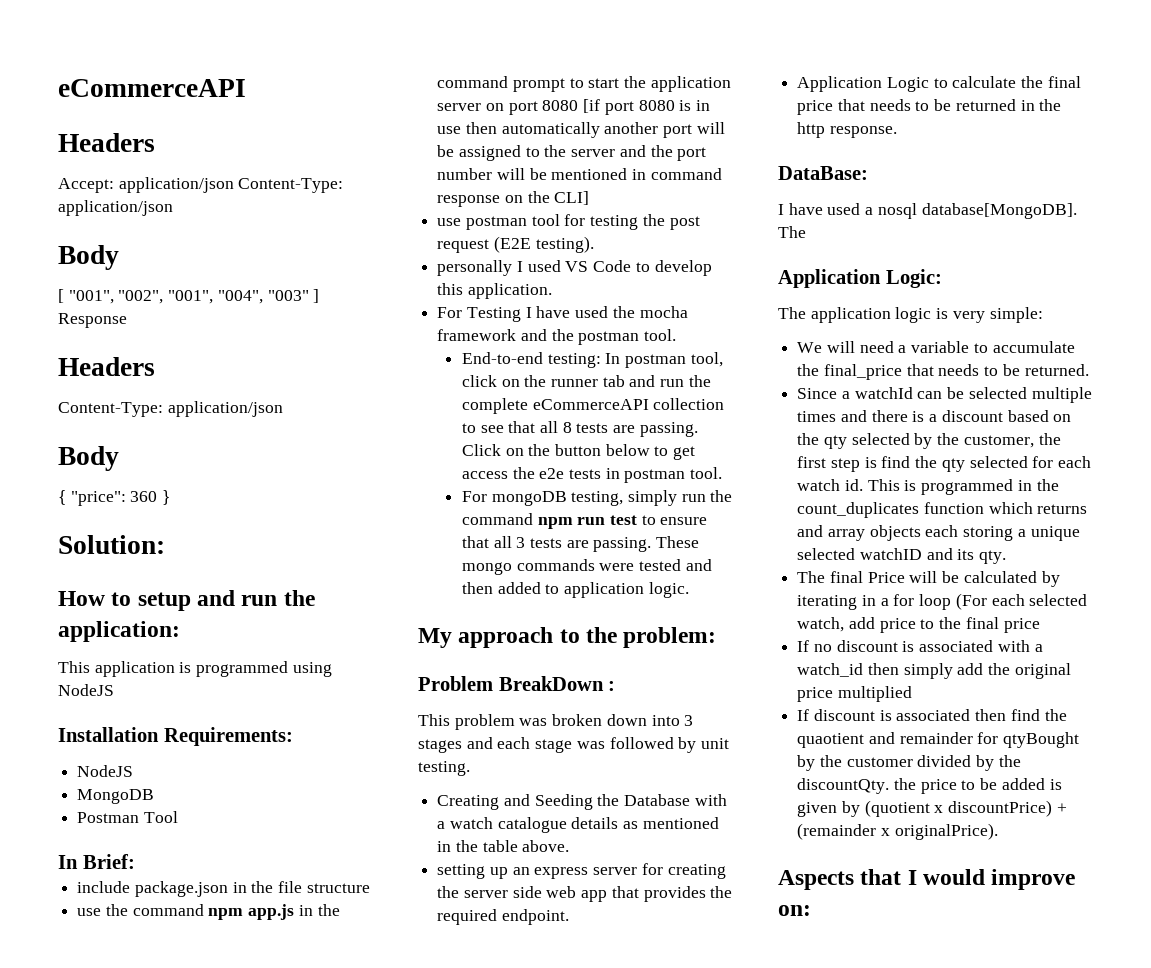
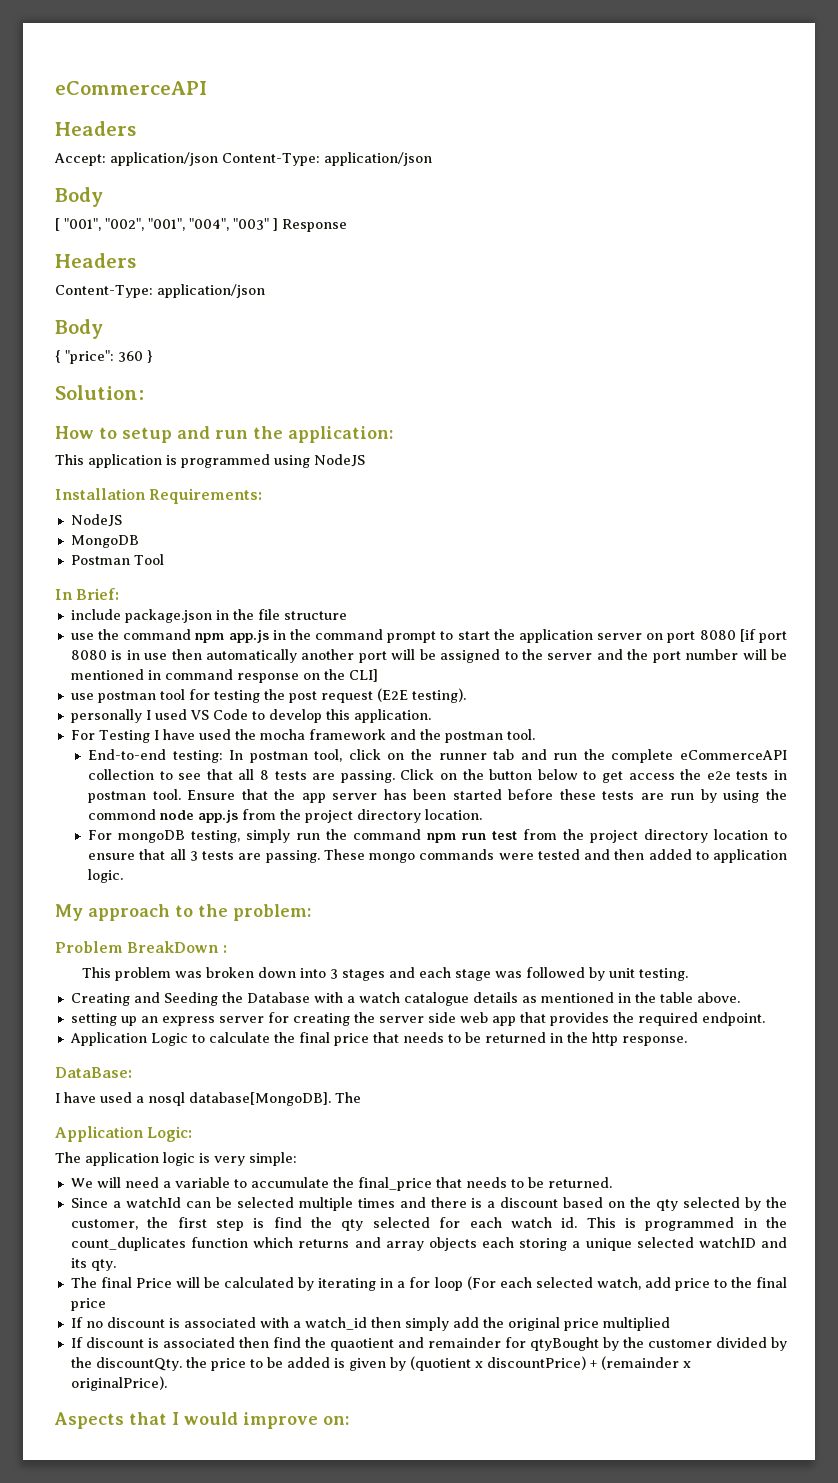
+ Ensure that the app server has been started before these tests are run by using the commond node app.js from the project directory location.
- For mongoDB testing, simply run the command npm run test to ensure that all 3 tests are passing.
+ For mongoDB testing, simply run the command npm run test from the project directory location to ensure that all 3 tests are passing.

